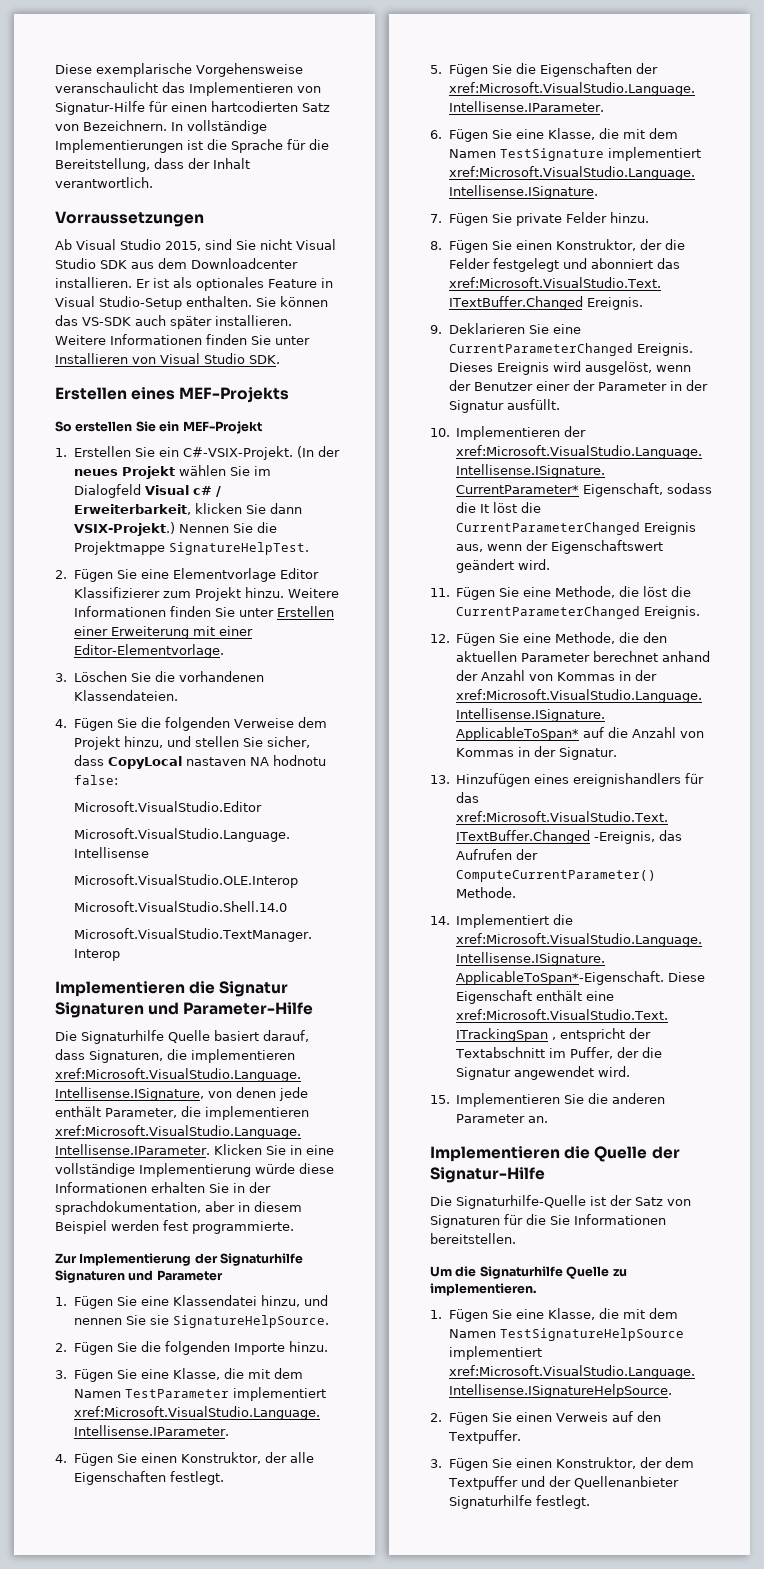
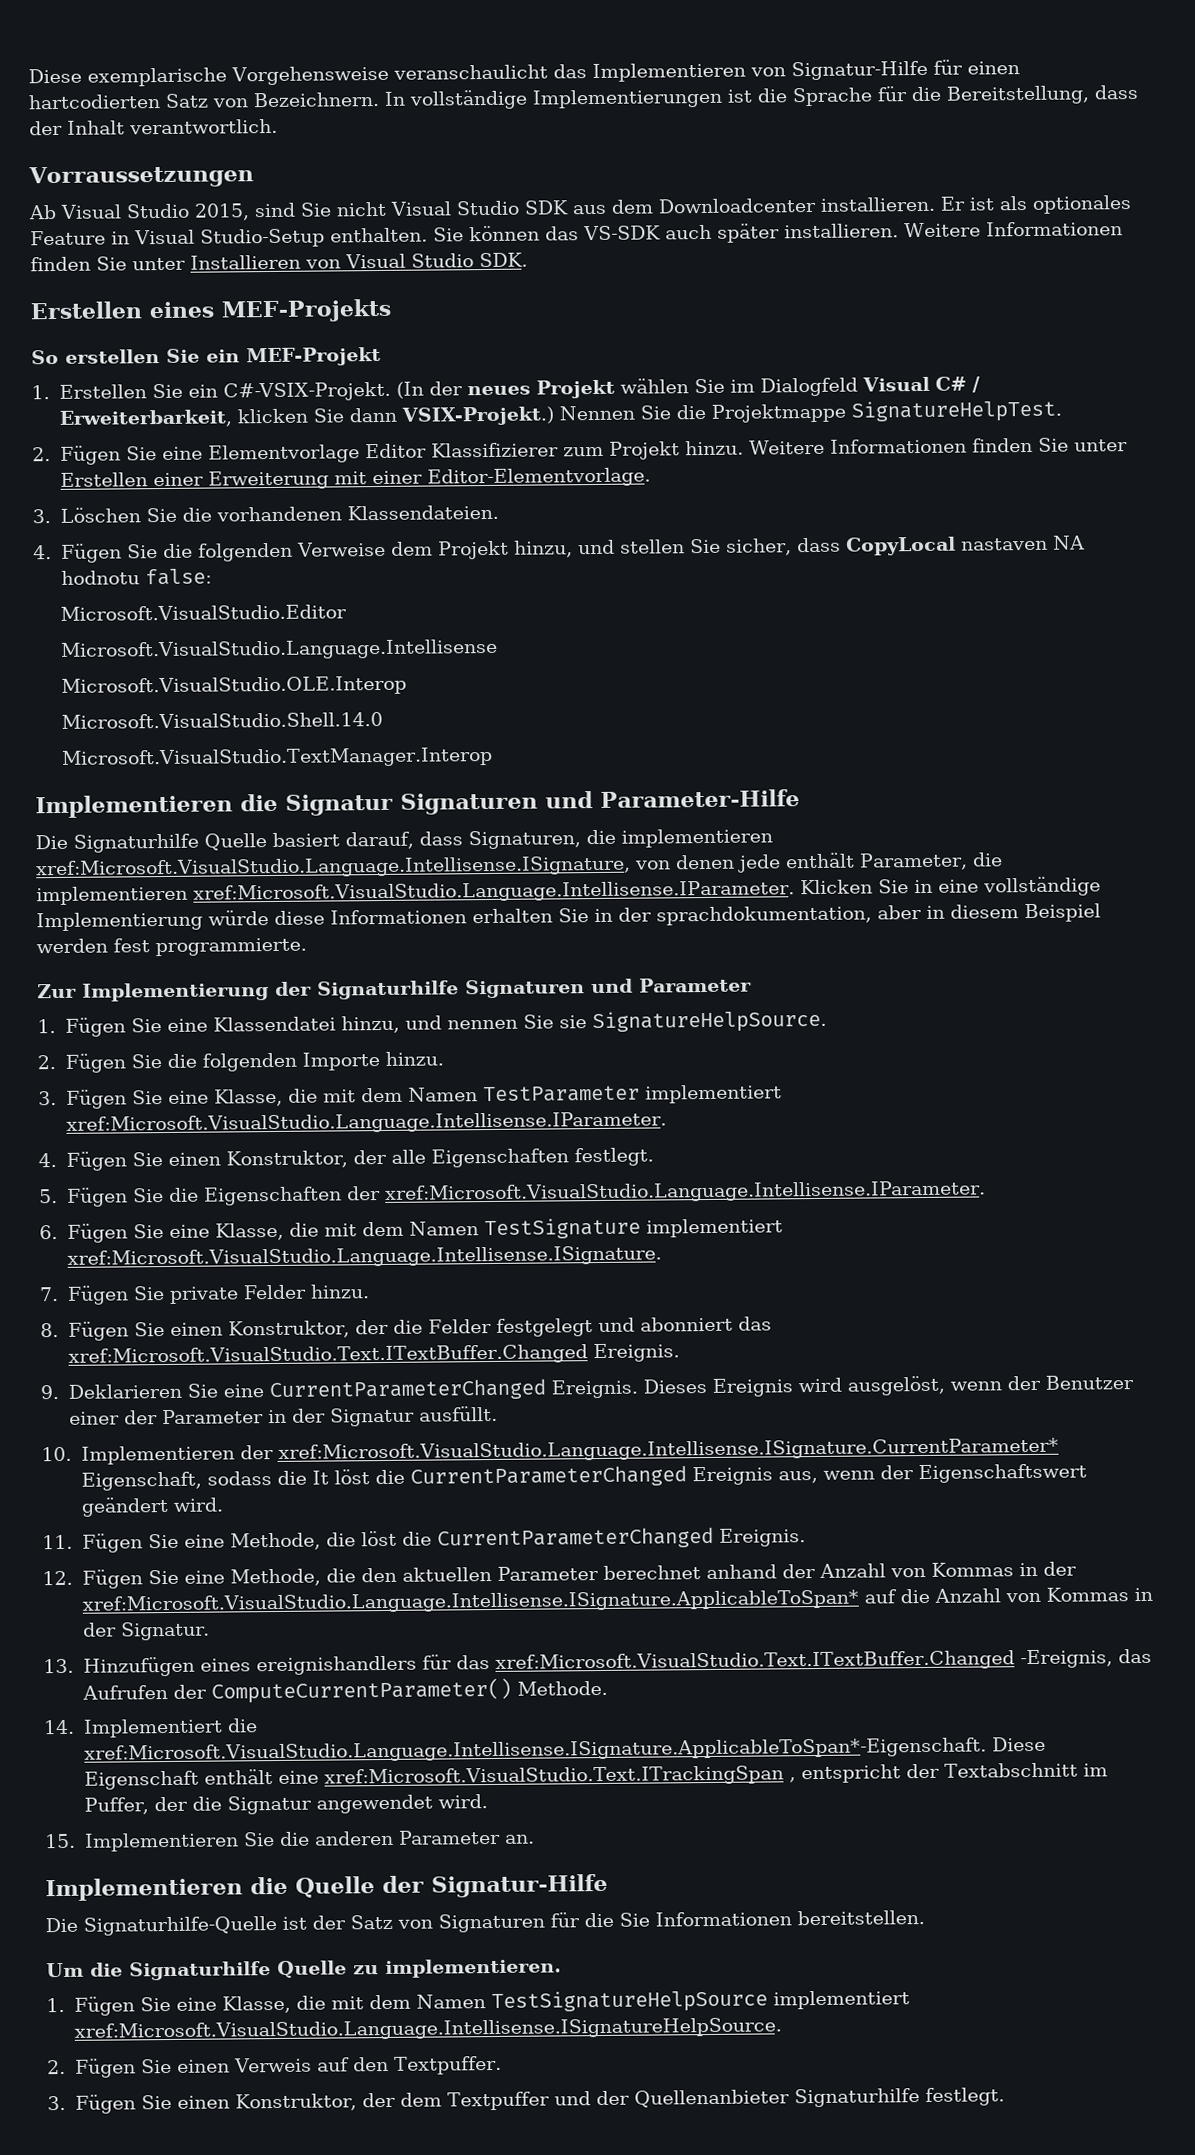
- (In der neues Projekt wählen Sie im Dialogfeld Visual c# / Erweiterbarkeit, klicken Sie dann VSIX-Projekt.)
+ (In der neues Projekt wählen Sie im Dialogfeld Visual C# / Erweiterbarkeit, klicken Sie dann VSIX-Projekt.)

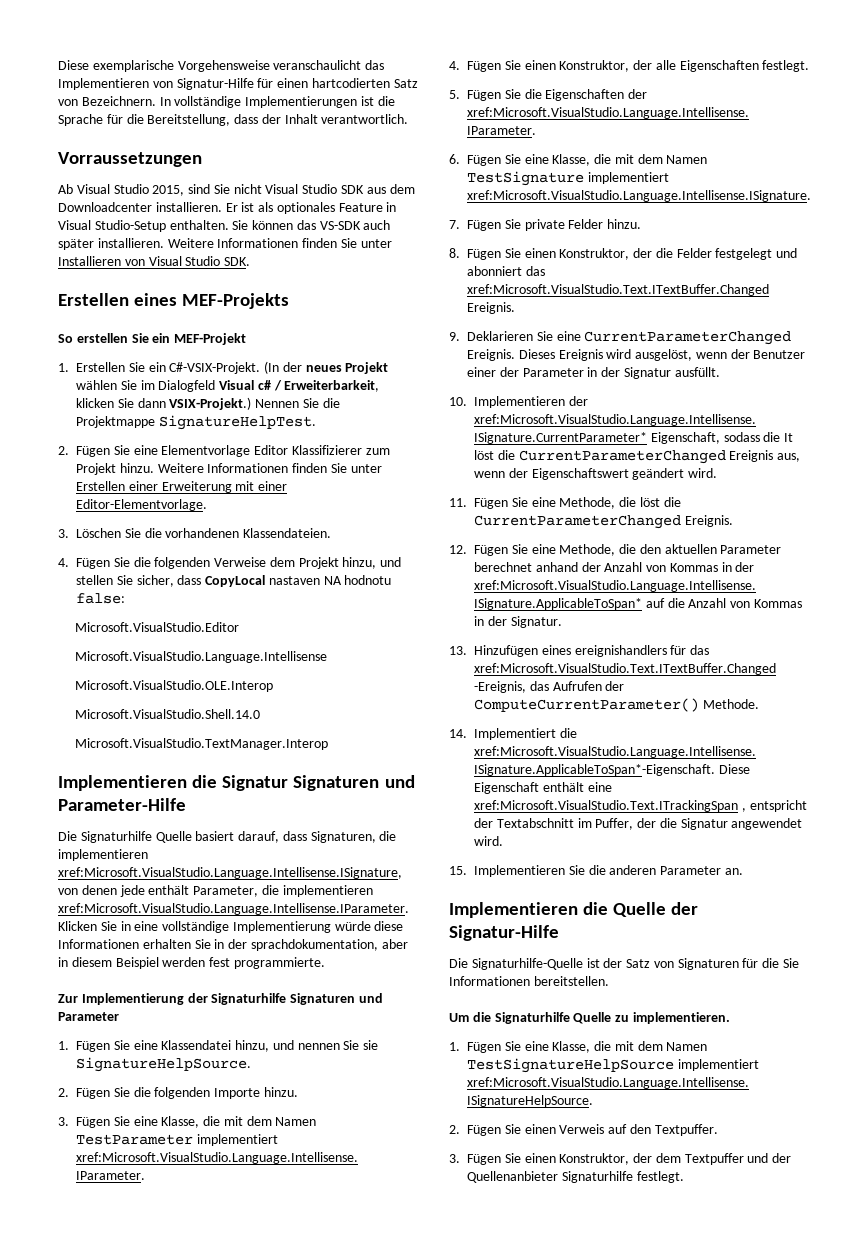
- (In der neues Projekt wählen Sie im Dialogfeld Visual C# / Erweiterbarkeit, klicken Sie dann VSIX-Projekt.)
+ (In der neues Projekt wählen Sie im Dialogfeld Visual c# / Erweiterbarkeit, klicken Sie dann VSIX-Projekt.)

